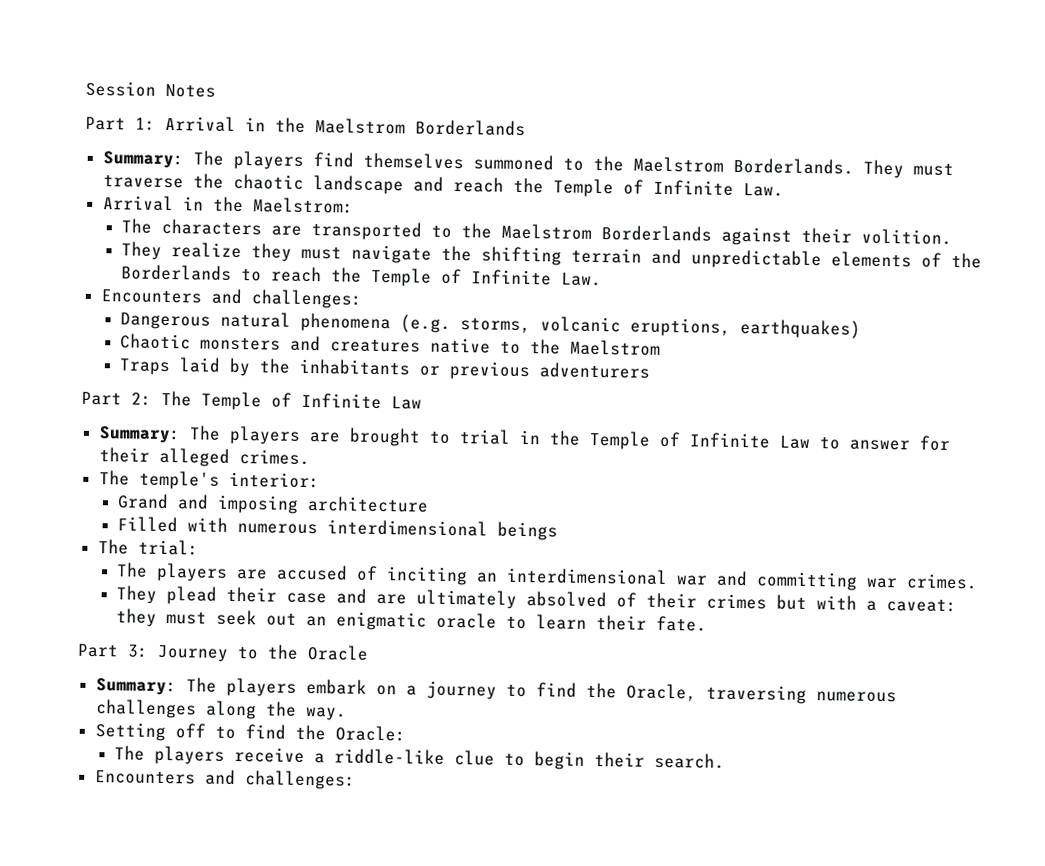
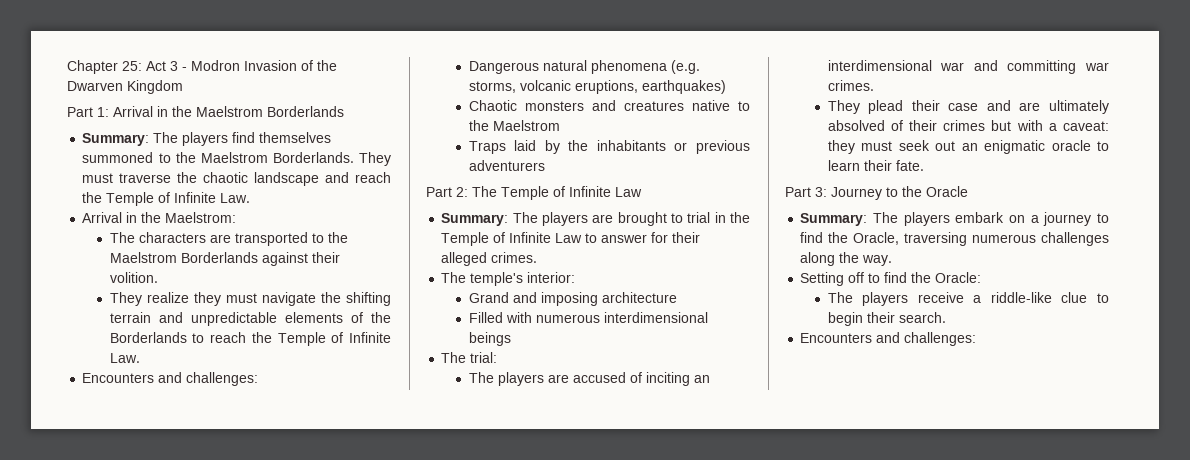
- Session Notes
+ Chapter 25: Act 3 - Modron Invasion of the Dwarven Kingdom

